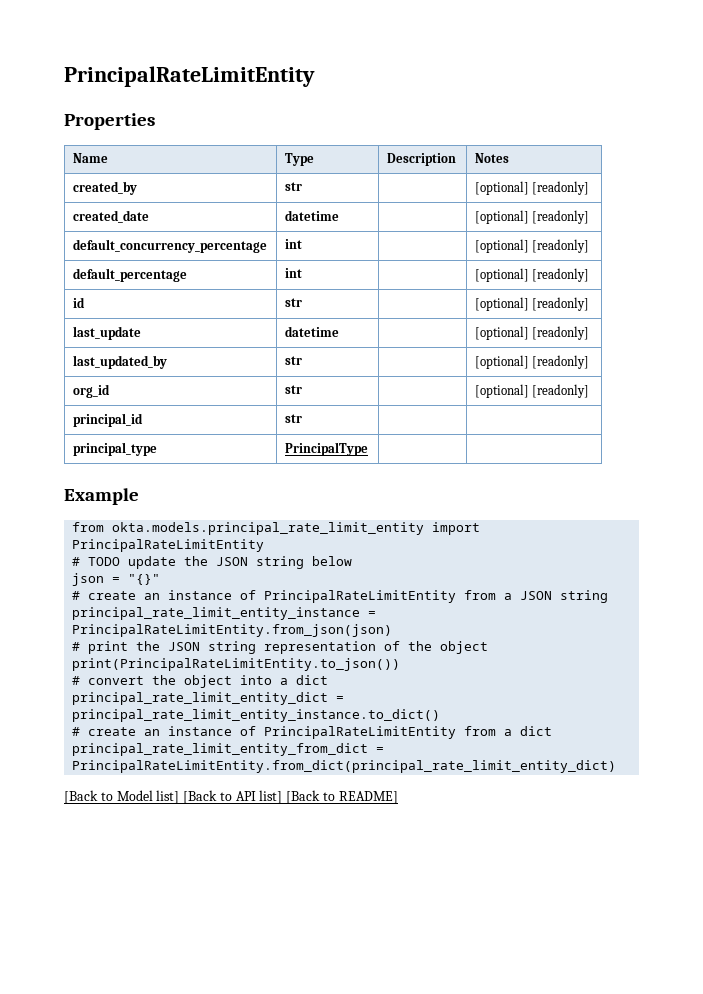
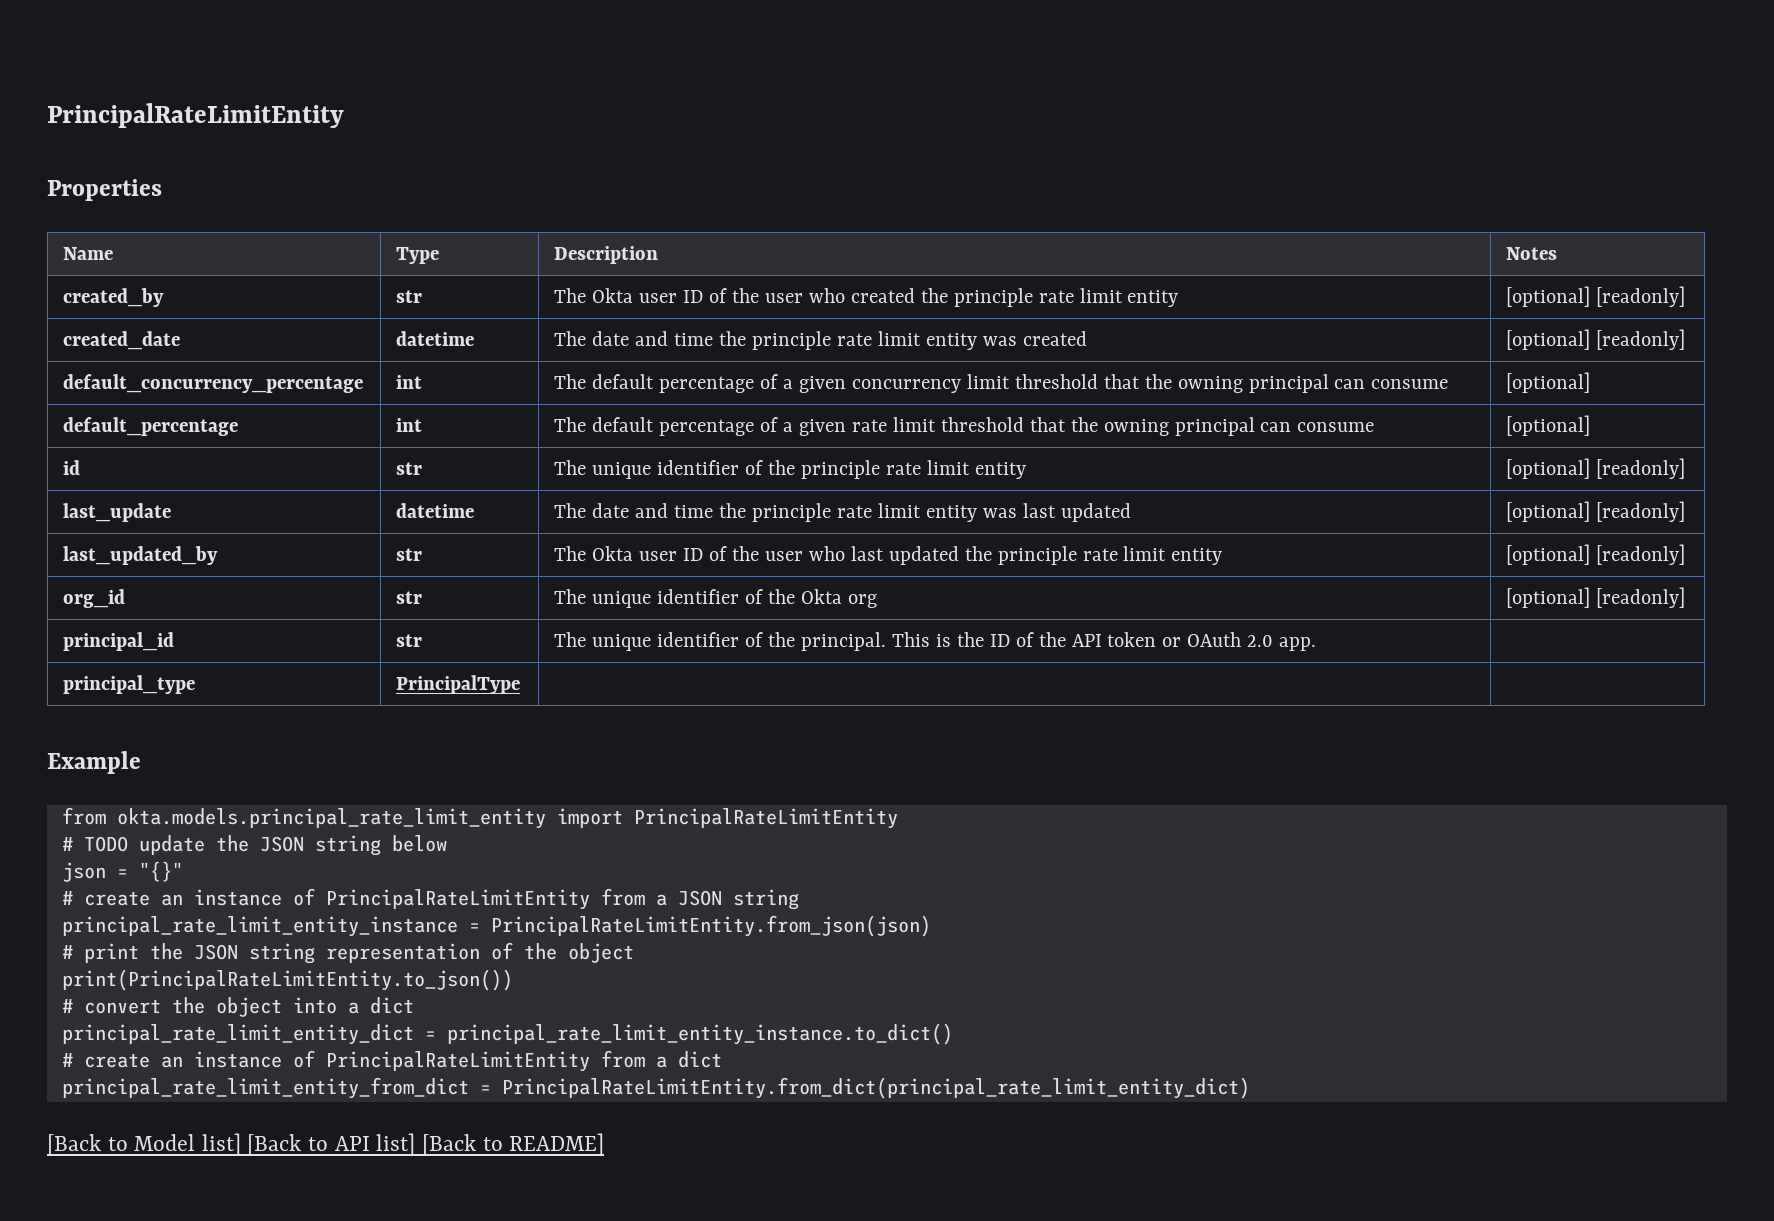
- created_by | str | | [optional] [readonly]
- created_date | datetime | | [optional] [readonly]
- default_concurrency_percentage | int | | [optional] [readonly]
+ created_by | str | The Okta user ID of the user who created the principle rate limit entity | [optional] [readonly]
+ created_date | datetime | The date and time the principle rate limit entity was created | [optional] [readonly]
+ default_concurrency_percentage | int | The default percentage of a given concurrency limit threshold that the owning principal can consume | [optional]
- default_percentage | int | | [optional] [readonly]
+ default_percentage | int | The default percentage of a given rate limit threshold that the owning principal can consume | [optional]
- id | str | | [optional] [readonly]
- last_update | datetime | | [optional] [readonly]
- last_updated_by | str | | [optional] [readonly]
- org_id | str | | [optional] [readonly]
- principal_id | str | |
+ id | str | The unique identifier of the principle rate limit entity | [optional] [readonly]
+ last_update | datetime | The date and time the principle rate limit entity was last updated | [optional] [readonly]
+ last_updated_by | str | The Okta user ID of the user who last updated the principle rate limit entity | [optional] [readonly]
+ org_id | str | The unique identifier of the Okta org | [optional] [readonly]
+ principal_id | str | The unique identifier of the principal. This is the ID of the API token or OAuth 2.0 app. |

